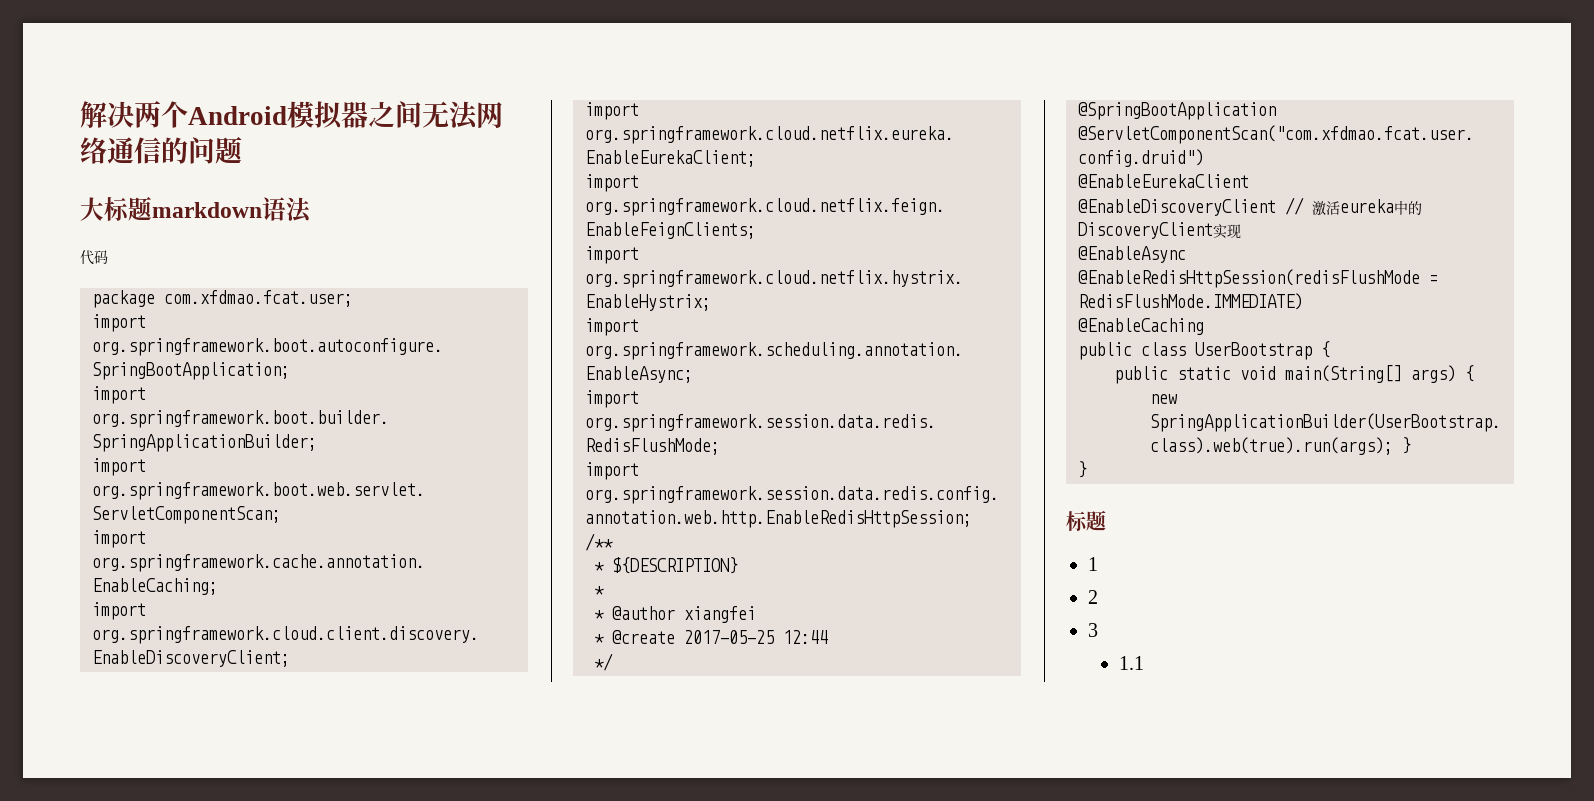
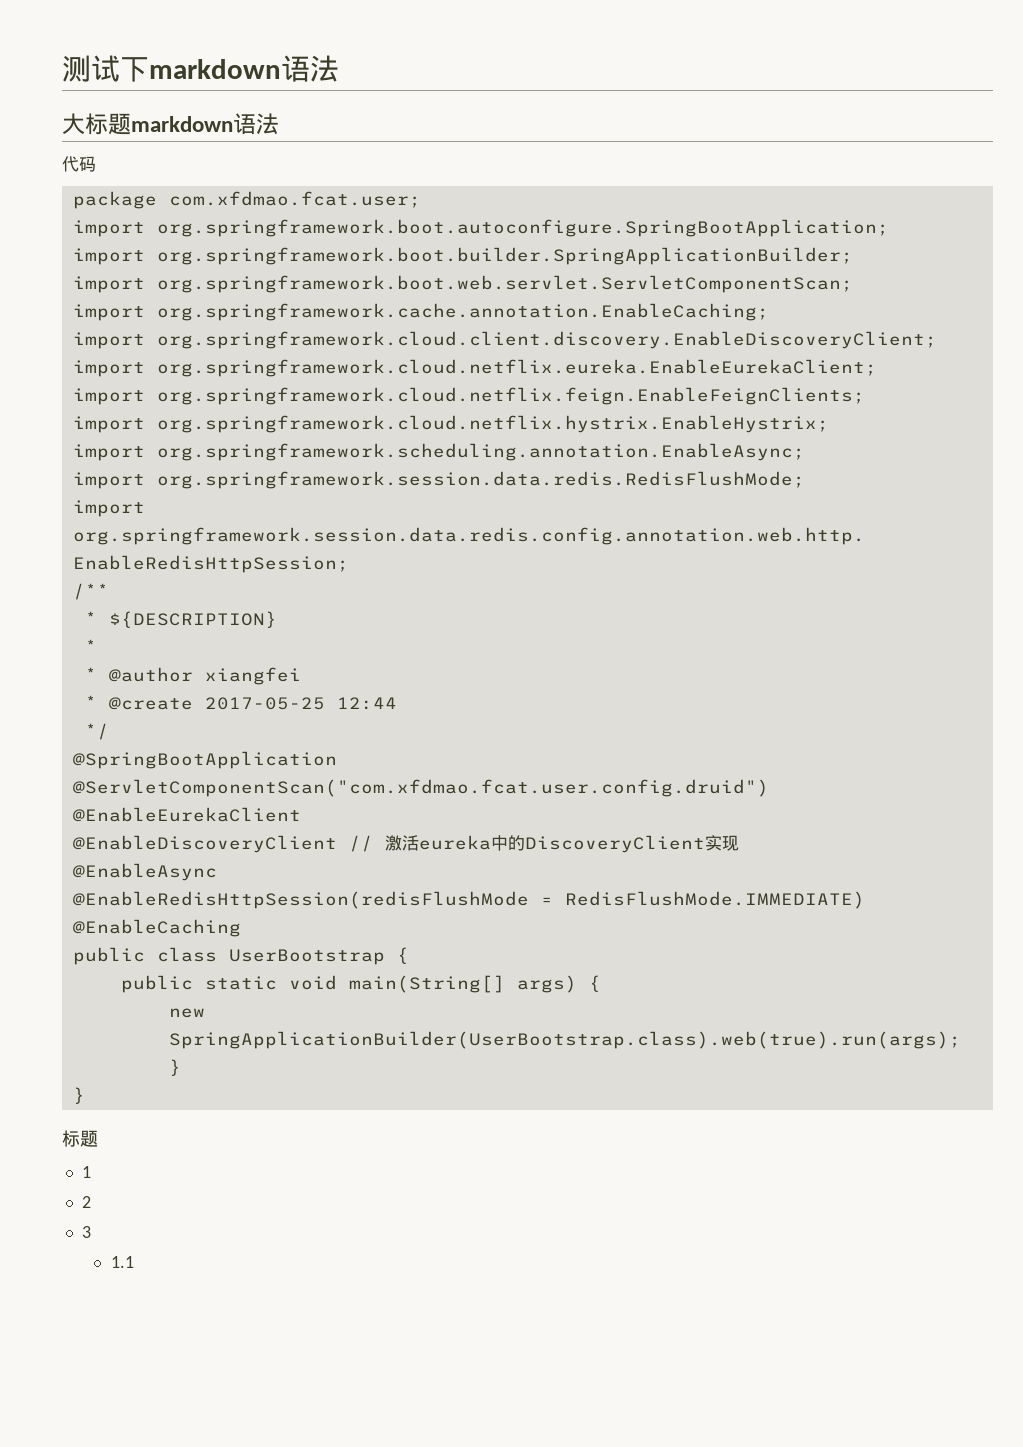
- 解决两个Android模拟器之间无法网络通信的问题
+ 测试下markdown语法

